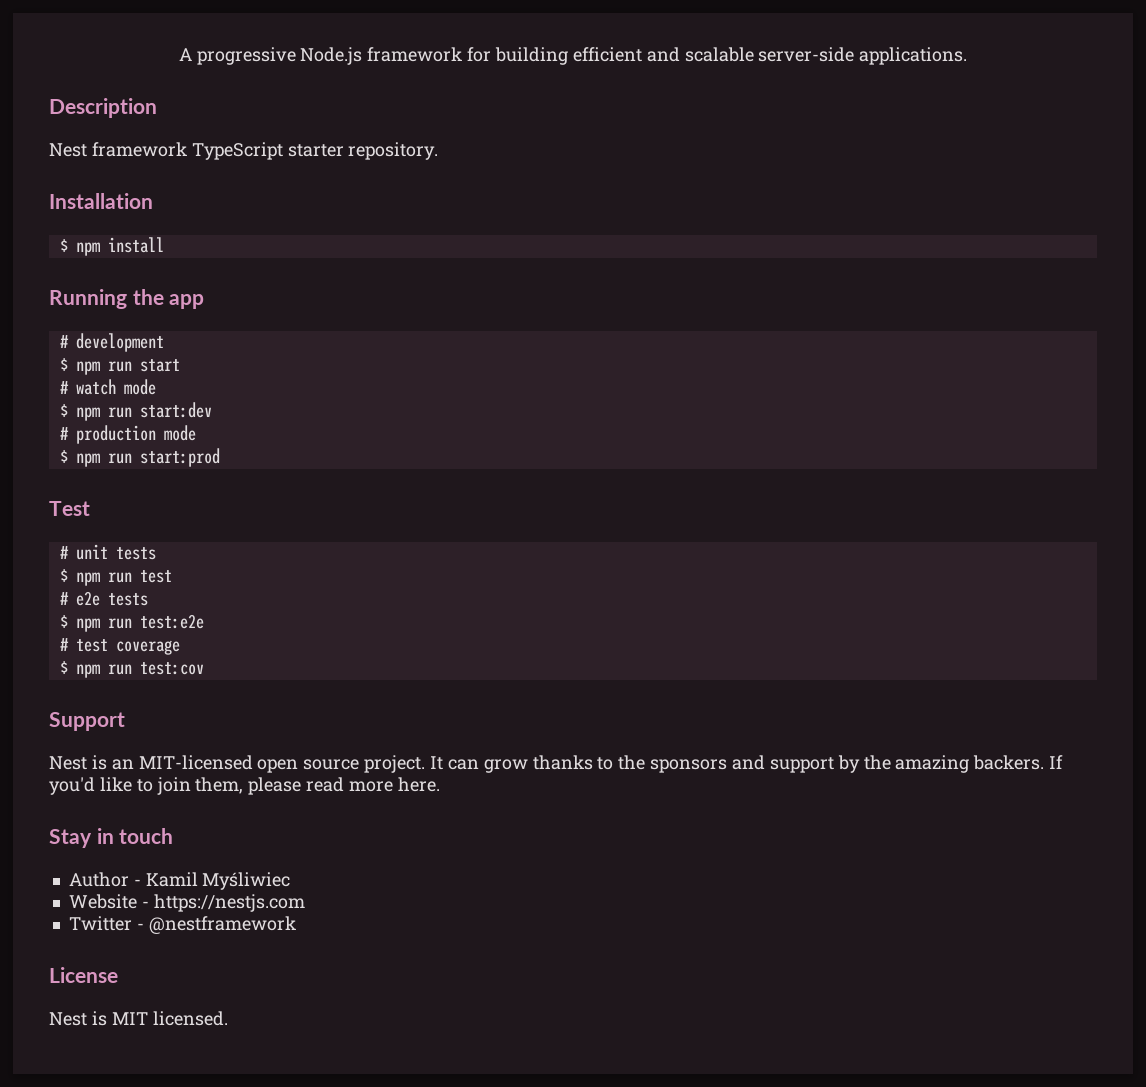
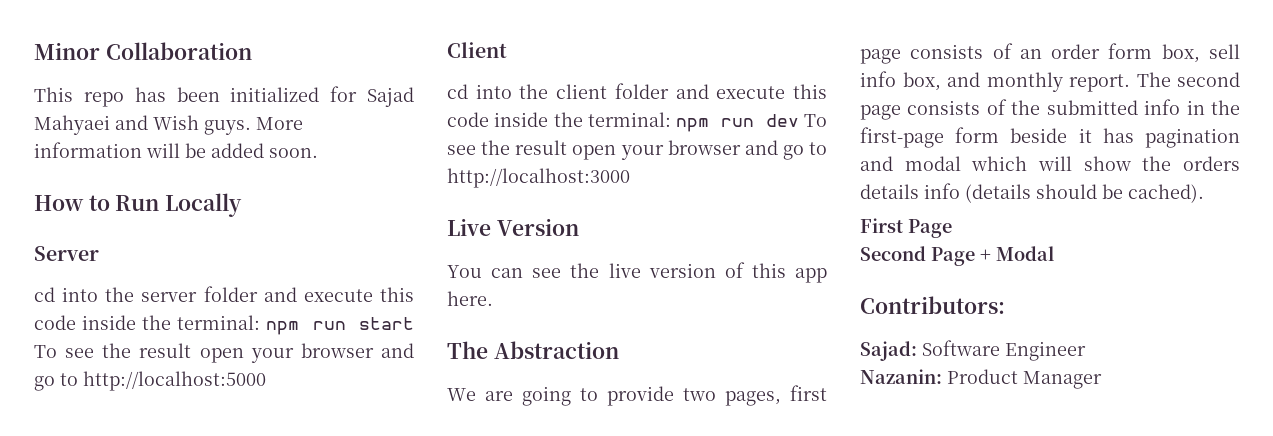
- A progressive Node.js framework for building efficient and scalable server-side applications.
- Description
- Nest framework TypeScript starter repository.
- Installation
- $ npm install
- Running the app
- # development
- $ npm run start
- # watch mode
- $ npm run start:dev
- # production mode
- $ npm run start:prod
- Test
- # unit tests
- $ npm run test
- # e2e tests
- $ npm run test:e2e
- # test coverage
- $ npm run test:cov
- Support
- Nest is an MIT-licensed open source project. It can grow thanks to the sponsors and support by the amazing backers. If you'd like to join them, please read more here.
- Stay in touch
- Author - Kamil Myśliwiec
- Website - https://nestjs.com
- Twitter - @nestframework
- License
- Nest is MIT licensed.
+ Minor Collaboration
+ This repo has been initialized for Sajad Mahyaei and Wish guys. More information will be added soon.
+ How to Run Locally
+ Server
+ cd into the server folder and execute this code inside the terminal: npm run start To see the result open your browser and go to http://localhost:5000
+ Client
+ cd into the client folder and execute this code inside the terminal: npm run dev To see the result open your browser and go to http://localhost:3000
+ Live Version
+ You can see the live version of this app here.
+ The Abstraction
+ We are going to provide two pages, first page consists of an order form box, sell info box, and monthly report. The second page consists of the submitted info in the first-page form beside it has pagination and modal which will show the orders details info (details should be cached).
+ First Page
+ Second Page + Modal
+ Contributors:
+ Sajad: Software Engineer
+ Nazanin: Product Manager

